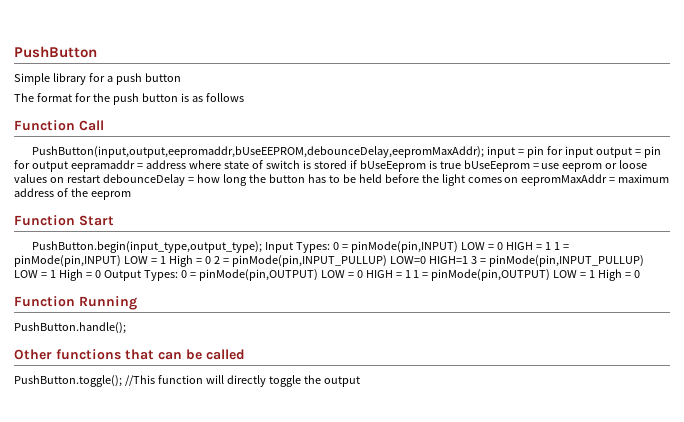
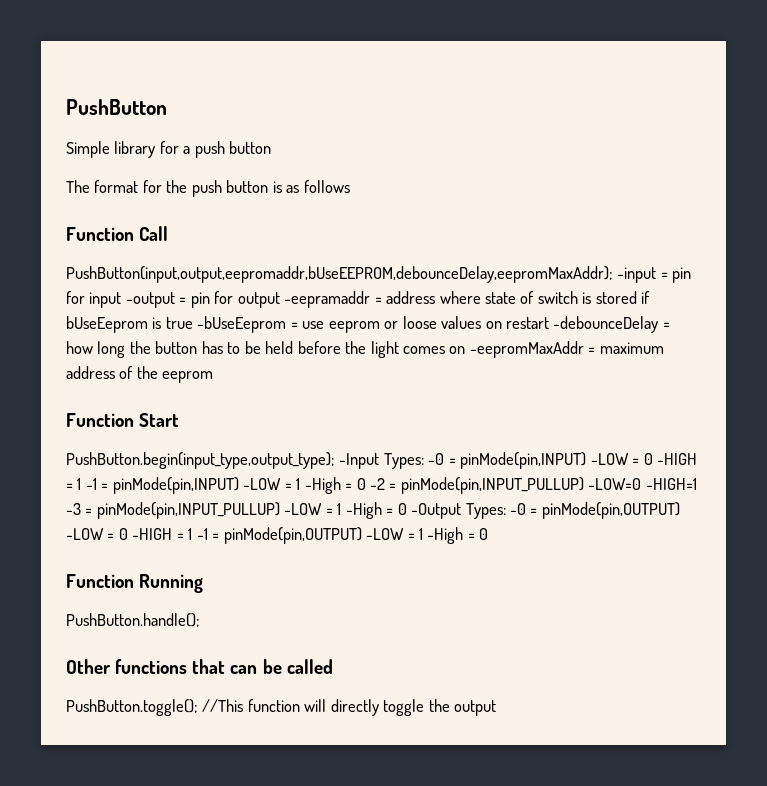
- PushButton(input,output,eepromaddr,bUseEEPROM,debounceDelay,eepromMaxAddr); input = pin for input output = pin for output eepramaddr = address where state of switch is stored if bUseEeprom is true bUseEeprom = use eeprom or loose values on restart debounceDelay = how long the button has to be held before the light comes on eepromMaxAddr = maximum address of the eeprom
+ PushButton(input,output,eepromaddr,bUseEEPROM,debounceDelay,eepromMaxAddr); -input = pin for input -output = pin for output -eepramaddr = address where state of switch is stored if bUseEeprom is true -bUseEeprom = use eeprom or loose values on restart -debounceDelay = how long the button has to be held before the light comes on -eepromMaxAddr = maximum address of the eeprom
- PushButton.begin(input_type,output_type); Input Types: 0 = pinMode(pin,INPUT) LOW = 0 HIGH = 1 1 = pinMode(pin,INPUT) LOW = 1 High = 0 2 = pinMode(pin,INPUT_PULLUP) LOW=0 HIGH=1 3 = pinMode(pin,INPUT_PULLUP) LOW = 1 High = 0 Output Types: 0 = pinMode(pin,OUTPUT) LOW = 0 HIGH = 1 1 = pinMode(pin,OUTPUT) LOW = 1 High = 0
+ PushButton.begin(input_type,output_type); -Input Types: -0 = pinMode(pin,INPUT) -LOW = 0 -HIGH = 1 -1 = pinMode(pin,INPUT) -LOW = 1 -High = 0 -2 = pinMode(pin,INPUT_PULLUP) -LOW=0 -HIGH=1 -3 = pinMode(pin,INPUT_PULLUP) -LOW = 1 -High = 0 -Output Types: -0 = pinMode(pin,OUTPUT) -LOW = 0 -HIGH = 1 -1 = pinMode(pin,OUTPUT) -LOW = 1 -High = 0

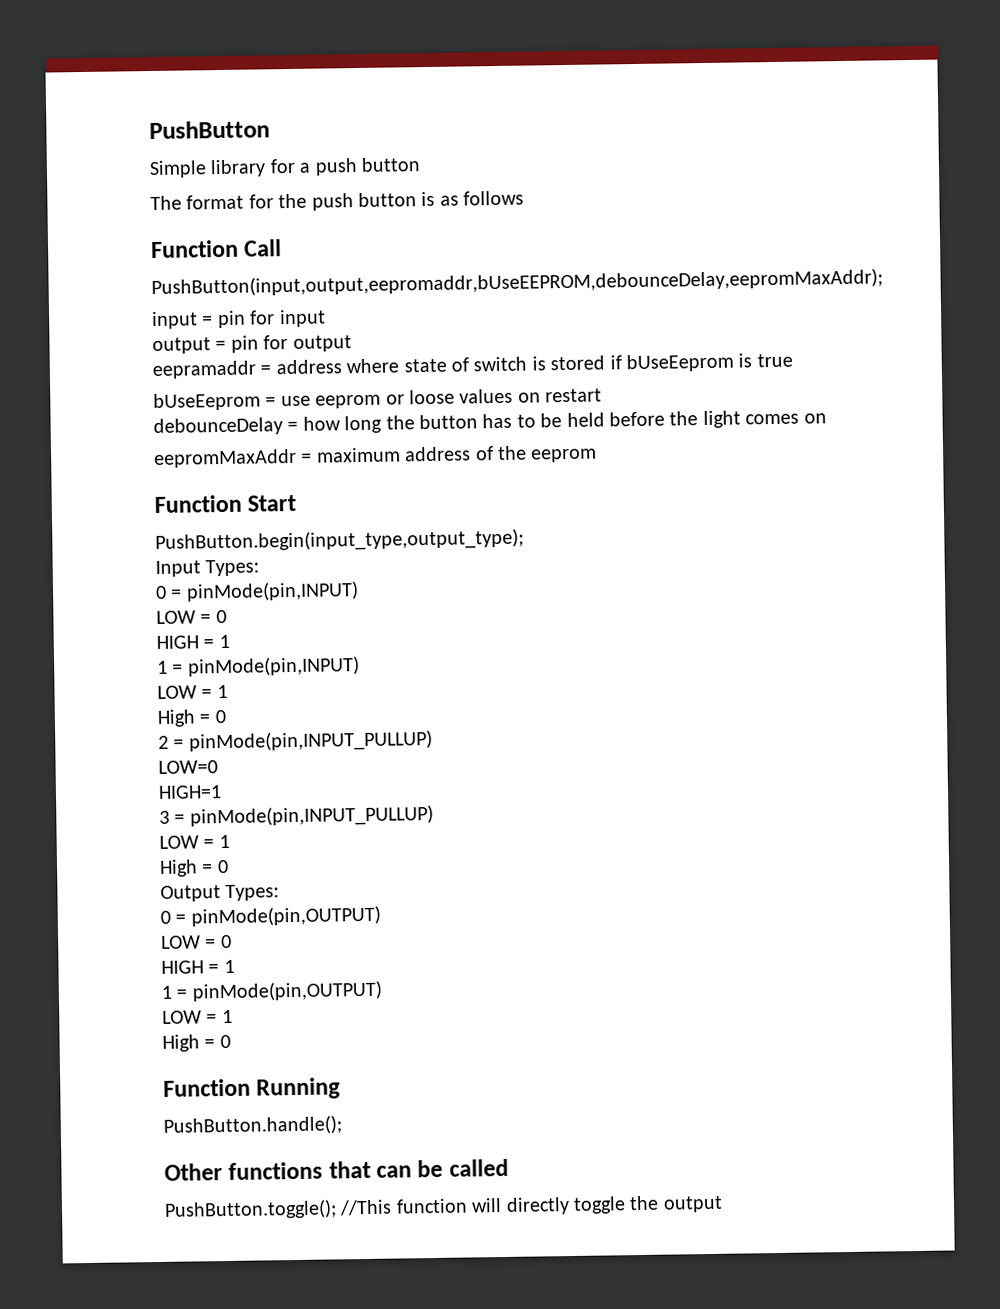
- PushButton(input,output,eepromaddr,bUseEEPROM,debounceDelay,eepromMaxAddr); -input = pin for input -output = pin for output -eepramaddr = address where state of switch is stored if bUseEeprom is true -bUseEeprom = use eeprom or loose values on restart -debounceDelay = how long the button has to be held before the light comes on -eepromMaxAddr = maximum address of the eeprom
+ PushButton(input,output,eepromaddr,bUseEEPROM,debounceDelay,eepromMaxAddr);
+ input = pin for input
+ output = pin for output
+ eepramaddr = address where state of switch is stored if bUseEeprom is true
+ bUseEeprom = use eeprom or loose values on restart
+ debounceDelay = how long the button has to be held before the light comes on
+ eepromMaxAddr = maximum address of the eeprom
- PushButton.begin(input_type,output_type); -Input Types: -0 = pinMode(pin,INPUT) -LOW = 0 -HIGH = 1 -1 = pinMode(pin,INPUT) -LOW = 1 -High = 0 -2 = pinMode(pin,INPUT_PULLUP) -LOW=0 -HIGH=1 -3 = pinMode(pin,INPUT_PULLUP) -LOW = 1 -High = 0 -Output Types: -0 = pinMode(pin,OUTPUT) -LOW = 0 -HIGH = 1 -1 = pinMode(pin,OUTPUT) -LOW = 1 -High = 0
+ PushButton.begin(input_type,output_type);
+ Input Types:
+ 0 = pinMode(pin,INPUT)
+ LOW = 0
+ HIGH = 1
+ 1 = pinMode(pin,INPUT)
+ LOW = 1
+ High = 0
+ 2 = pinMode(pin,INPUT_PULLUP)
+ LOW=0
+ HIGH=1
+ 3 = pinMode(pin,INPUT_PULLUP)
+ LOW = 1
+ High = 0
+ Output Types:
+ 0 = pinMode(pin,OUTPUT)
+ LOW = 0
+ HIGH = 1
+ 1 = pinMode(pin,OUTPUT)
+ LOW = 1
+ High = 0

